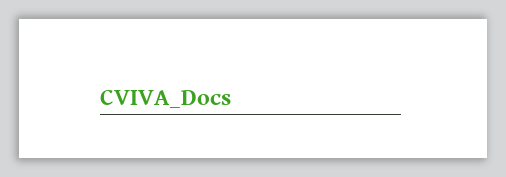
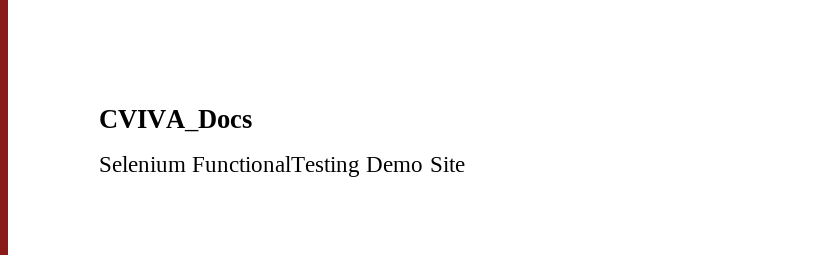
+ Selenium FunctionalTesting Demo Site

